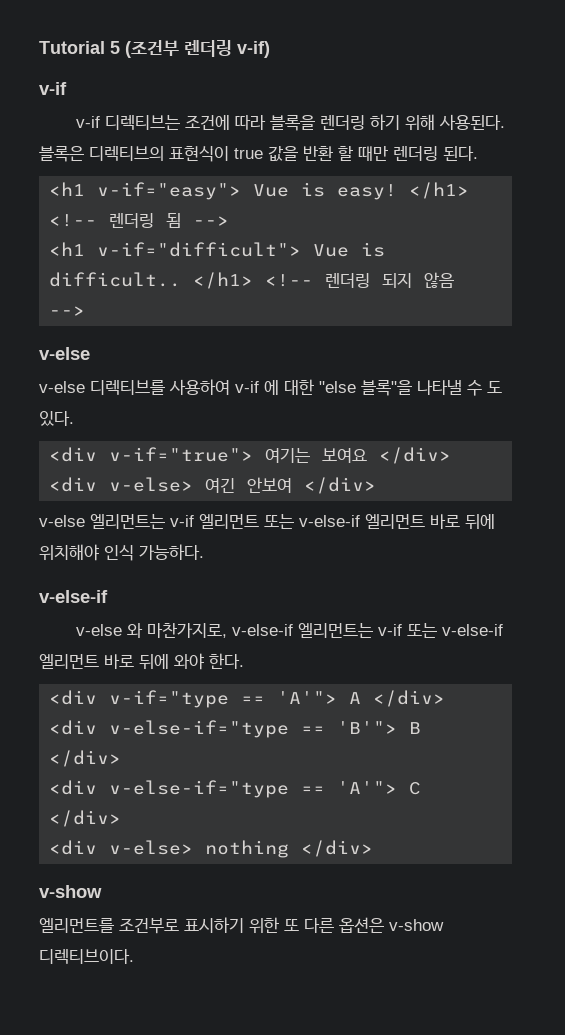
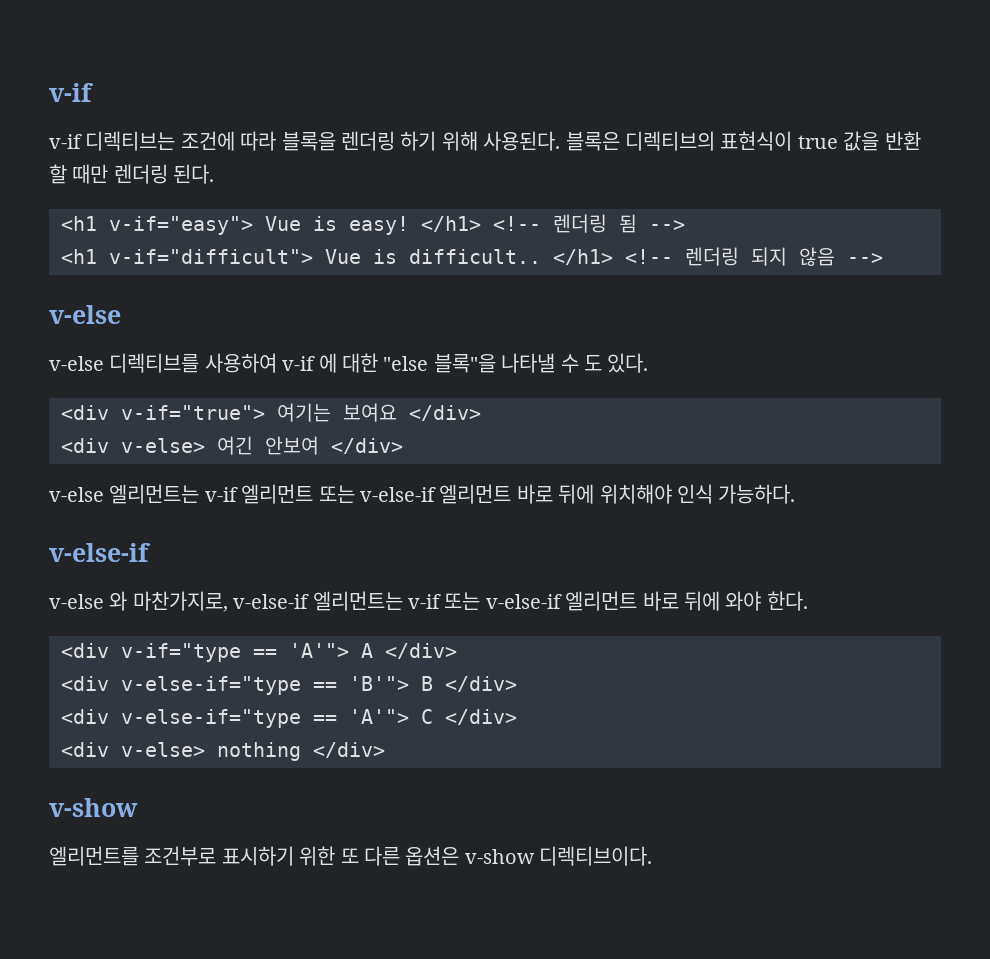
- Tutorial 5 (조건부 렌더링 v-if)

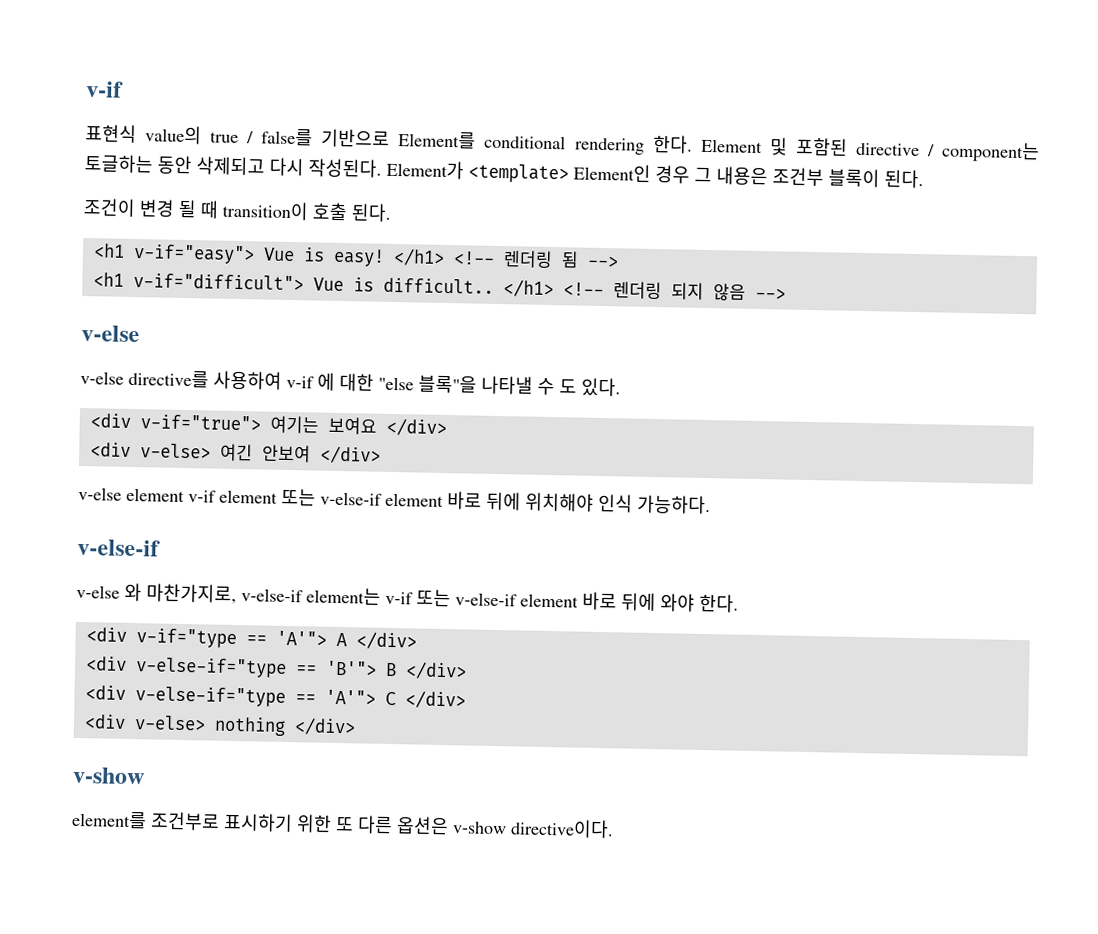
- v-if 디렉티브는 조건에 따라 블록을 렌더링 하기 위해 사용된다. 블록은 디렉티브의 표현식이 true 값을 반환 할 때만 렌더링 된다.
+ 표현식 value의 true / false를 기반으로 Element를 conditional rendering 한다. Element 및 포함된 directive / component는 토글하는 동안 삭제되고 다시 작성된다. Element가 <template> Element인 경우 그 내용은 조건부 블록이 된다.
+ 조건이 변경 될 때 transition이 호출 된다.
- v-else 디렉티브를 사용하여 v-if 에 대한 "else 블록"을 나타낼 수 도 있다.
+ v-else directive를 사용하여 v-if 에 대한 "else 블록"을 나타낼 수 도 있다.
- v-else 엘리먼트는 v-if 엘리먼트 또는 v-else-if 엘리먼트 바로 뒤에 위치해야 인식 가능하다.
+ v-else element v-if element 또는 v-else-if element 바로 뒤에 위치해야 인식 가능하다.
- v-else 와 마찬가지로, v-else-if 엘리먼트는 v-if 또는 v-else-if 엘리먼트 바로 뒤에 와야 한다.
+ v-else 와 마찬가지로, v-else-if element는 v-if 또는 v-else-if element 바로 뒤에 와야 한다.
- 엘리먼트를 조건부로 표시하기 위한 또 다른 옵션은 v-show 디렉티브이다.
+ element를 조건부로 표시하기 위한 또 다른 옵션은 v-show directive이다.

